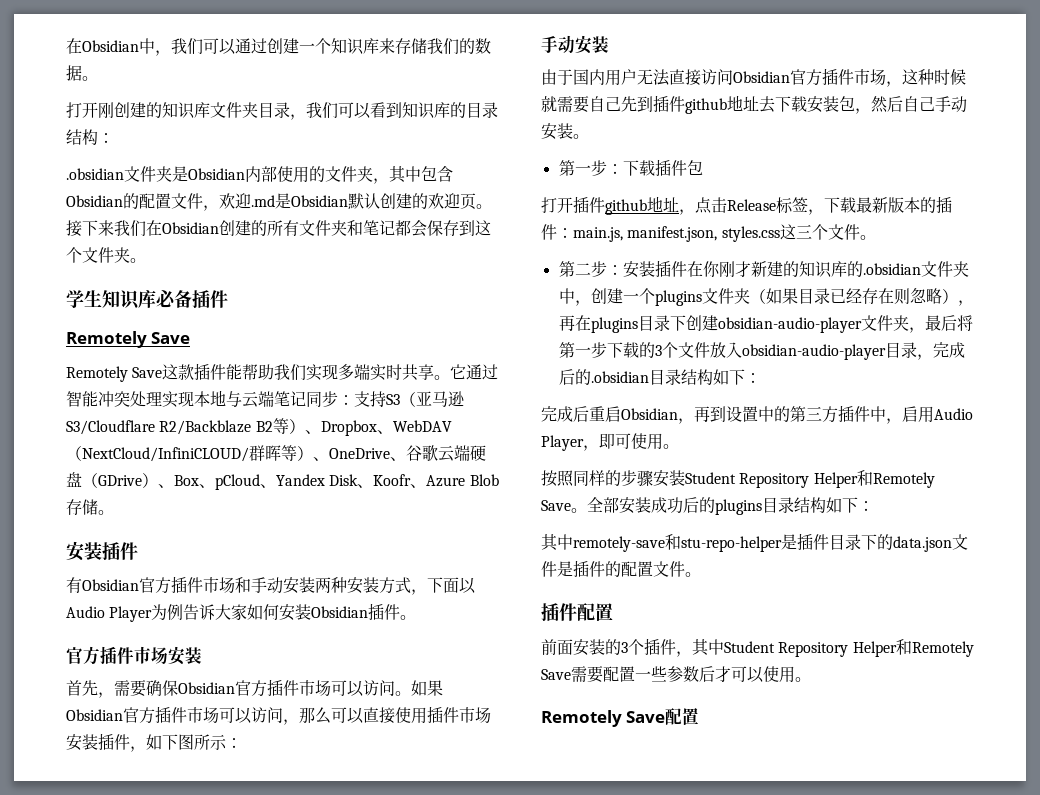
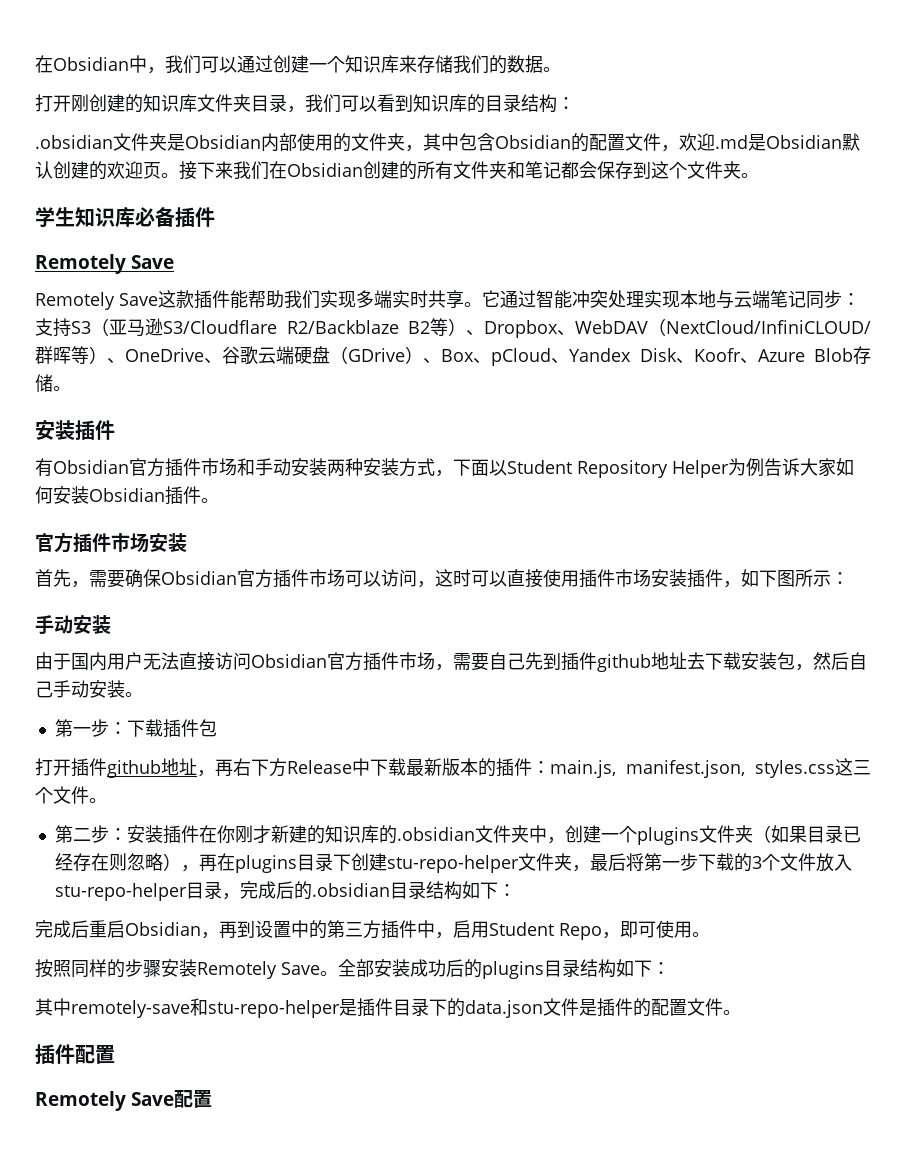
- 有Obsidian官方插件市场和手动安装两种安装方式，下面以Audio Player为例告诉大家如何安装Obsidian插件。
+ 有Obsidian官方插件市场和手动安装两种安装方式，下面以Student Repository Helper为例告诉大家如何安装Obsidian插件。
- 首先，需要确保Obsidian官方插件市场可以访问。如果Obsidian官方插件市场可以访问，那么可以直接使用插件市场安装插件，如下图所示：
+ 首先，需要确保Obsidian官方插件市场可以访问，这时可以直接使用插件市场安装插件，如下图所示：
- 由于国内用户无法直接访问Obsidian官方插件市场，这种时候就需要自己先到插件github地址去下载安装包，然后自己手动安装。
+ 由于国内用户无法直接访问Obsidian官方插件市场，需要自己先到插件github地址去下载安装包，然后自己手动安装。
- 打开插件github地址，点击Release标签，下载最新版本的插件：main.js, manifest.json, styles.css这三个文件。
+ 打开插件github地址，再右下方Release中下载最新版本的插件：main.js, manifest.json, styles.css这三个文件。
- 第二步：安装插件在你刚才新建的知识库的.obsidian文件夹中，创建一个plugins文件夹（如果目录已经存在则忽略），再在plugins目录下创建obsidian-audio-player文件夹，最后将第一步下载的3个文件放入obsidian-audio-player目录，完成后的.obsidian目录结构如下：
+ 第二步：安装插件在你刚才新建的知识库的.obsidian文件夹中，创建一个plugins文件夹（如果目录已经存在则忽略），再在plugins目录下创建stu-repo-helper文件夹，最后将第一步下载的3个文件放入stu-repo-helper目录，完成后的.obsidian目录结构如下：
- 完成后重启Obsidian，再到设置中的第三方插件中，启用Audio Player，即可使用。
+ 完成后重启Obsidian，再到设置中的第三方插件中，启用Student Repo，即可使用。
- 按照同样的步骤安装Student Repository Helper和Remotely Save。
+ 按照同样的步骤安装Remotely Save。
- 前面安装的3个插件，其中Student Repository Helper和Remotely Save需要配置一些参数后才可以使用。

